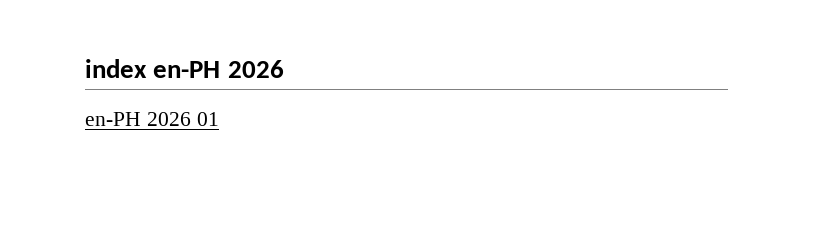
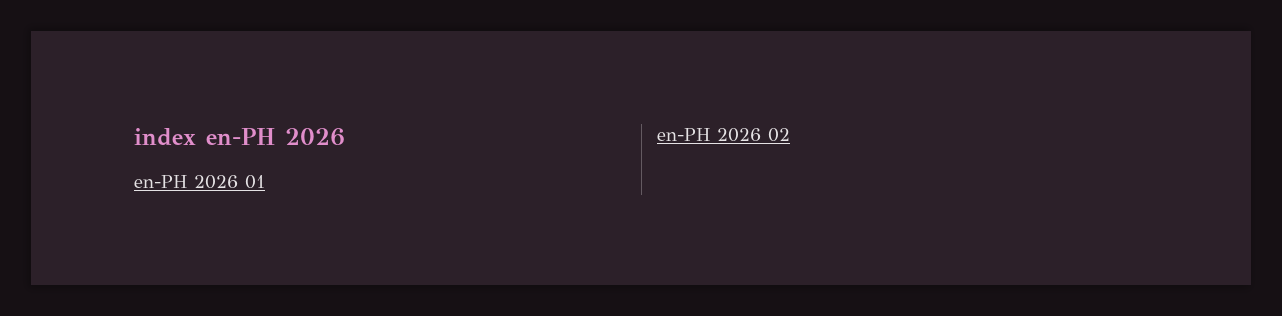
+ en-PH 2026 02

